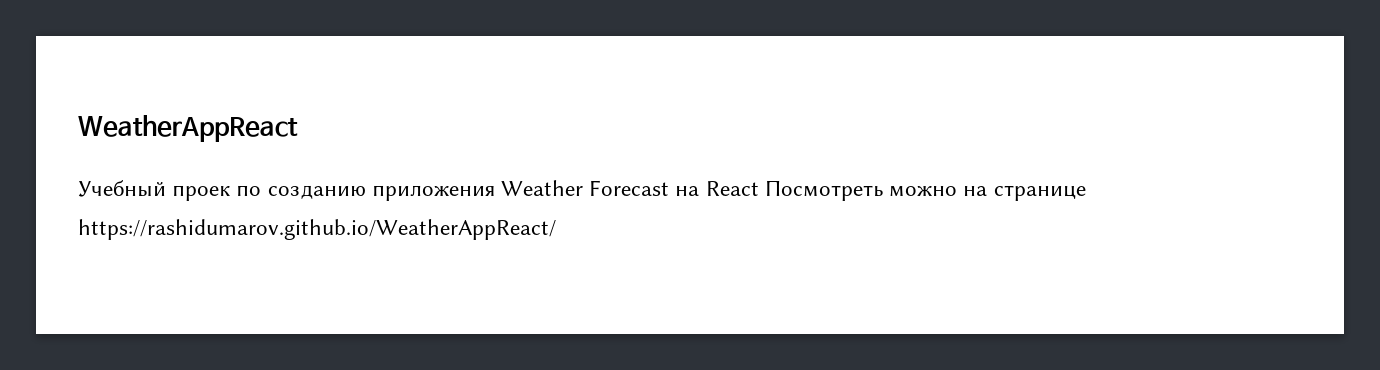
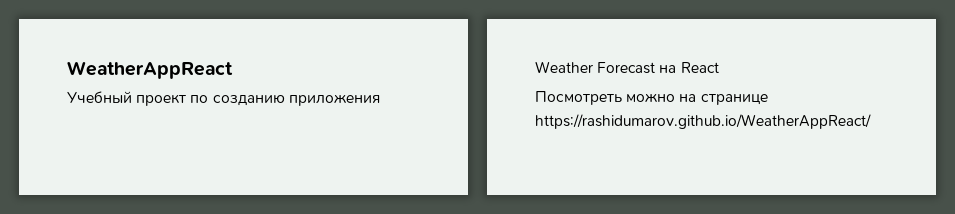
- Учебный проек по созданию приложения Weather Forecast на React Посмотреть можно на странице https://rashidumarov.github.io/WeatherAppReact/
+ Учебный проект по созданию приложения Weather Forecast на React
+ Посмотреть можно на странице https://rashidumarov.github.io/WeatherAppReact/

